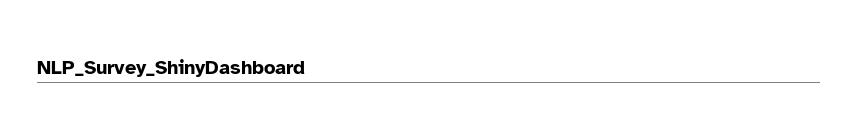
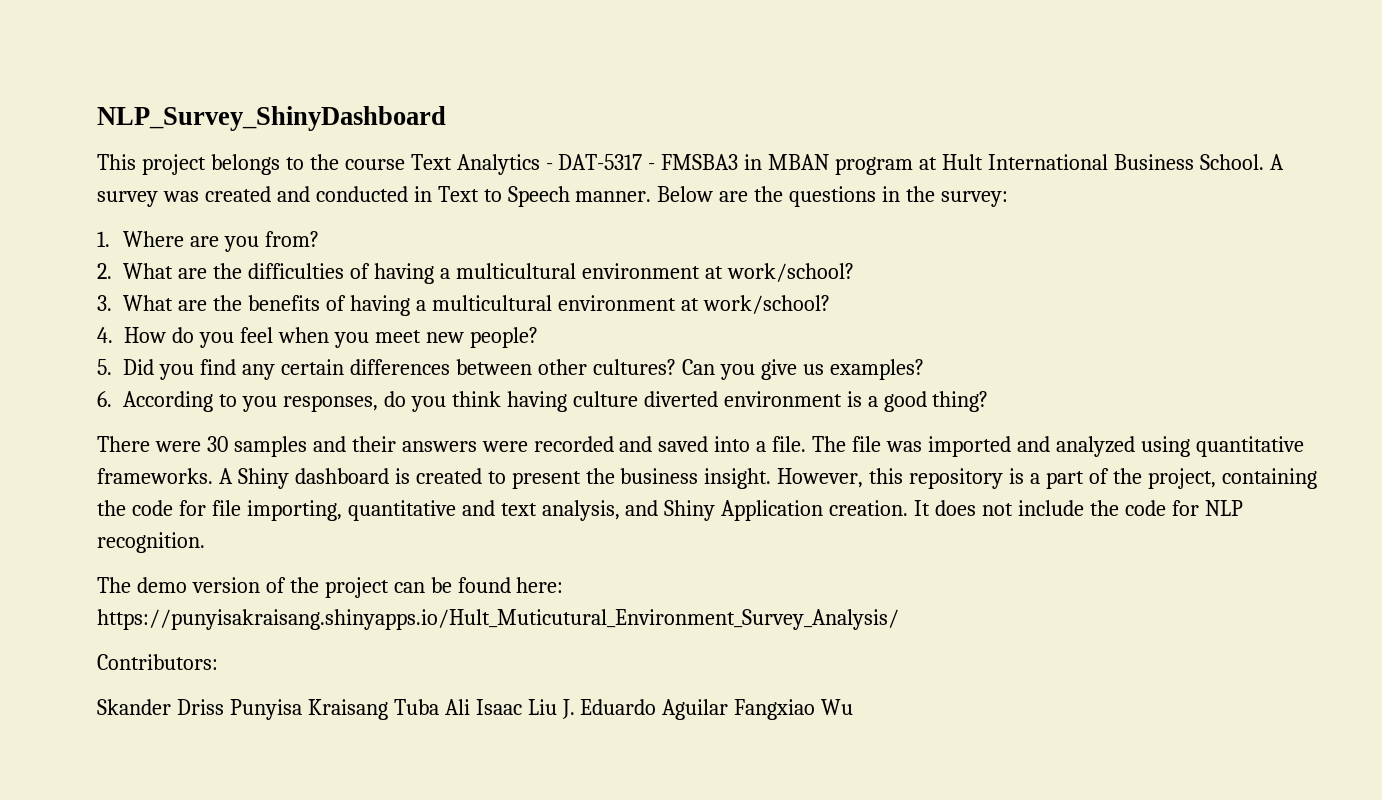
+ This project belongs to the course Text Analytics - DAT-5317 - FMSBA3 in MBAN program at Hult International Business School. A survey was created and conducted in Text to Speech manner. Below are the questions in the survey:
+ 1. Where are you from?
+ 2. What are the difficulties of having a multicultural environment at work/school?
+ 3. What are the benefits of having a multicultural environment at work/school?
+ 4. How do you feel when you meet new people?
+ 5. Did you find any certain differences between other cultures? Can you give us examples?
+ 6. According to you responses, do you think having culture diverted environment is a good thing?
+ There were 30 samples and their answers were recorded and saved into a file. The file was imported and analyzed using quantitative frameworks. A Shiny dashboard is created to present the business insight. However, this repository is a part of the project, containing the code for file importing, quantitative and text analysis, and Shiny Application creation. It does not include the code for NLP recognition.
+ The demo version of the project can be found here: https://punyisakraisang.shinyapps.io/Hult_Muticutural_Environment_Survey_Analysis/
+ Contributors:
+ Skander Driss Punyisa Kraisang Tuba Ali Isaac Liu J. Eduardo Aguilar Fangxiao Wu

